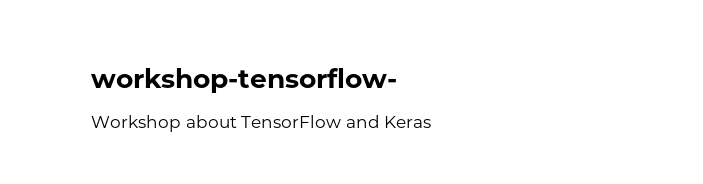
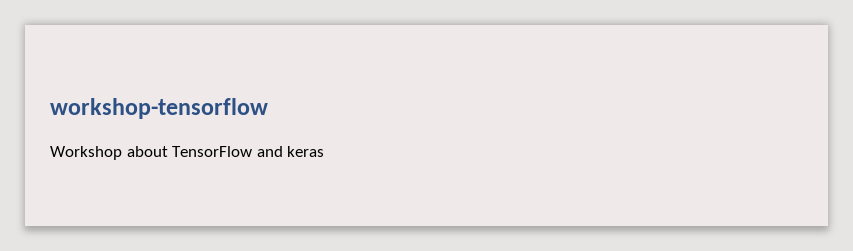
- workshop-tensorflow-
+ workshop-tensorflow
- Workshop about TensorFlow and Keras
+ Workshop about TensorFlow and keras

